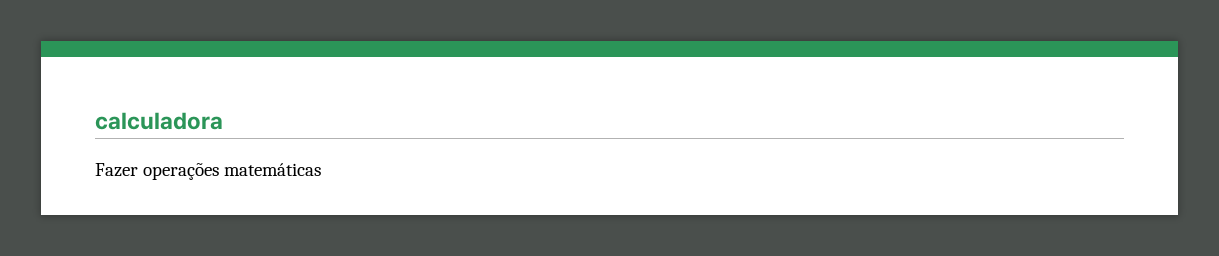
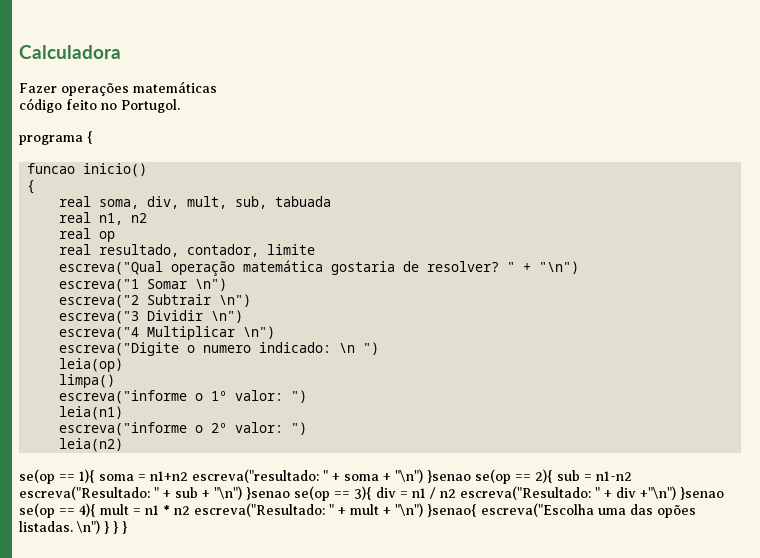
- calculadora
+ Calculadora
+ código feito no Portugol.
+ programa {
+ funcao inicio()
+ {
+ real soma, div, mult, sub, tabuada
+ real n1, n2
+ real op
+ real resultado, contador, limite
+ escreva("Qual operação matemática gostaria de resolver? " + "\n")
+ escreva("1 Somar \n")
+ escreva("2 Subtrair \n")
+ escreva("3 Dividir \n")
+ escreva("4 Multiplicar \n")
+ escreva("Digite o numero indicado: \n ")
+ leia(op)
+ limpa()
+ escreva("informe o 1º valor: ")
+ leia(n1)
+ escreva("informe o 2º valor: ")
+ leia(n2)
+ se(op == 1){ soma = n1+n2 escreva("resultado: " + soma + "\n") }senao se(op == 2){ sub = n1-n2 escreva("Resultado: " + sub + "\n") }senao se(op == 3){ div = n1 / n2 escreva("Resultado: " + div +"\n") }senao se(op == 4){ mult = n1 * n2 escreva("Resultado: " + mult + "\n") }senao{ escreva("Escolha uma das opões listadas. \n") } } }

